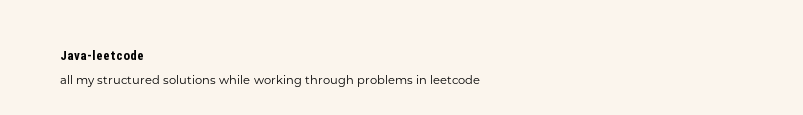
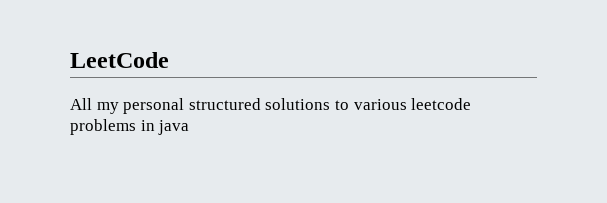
- Java-leetcode
- all my structured solutions while working through problems in leetcode
+ LeetCode
+ All my personal structured solutions to various leetcode problems in java

